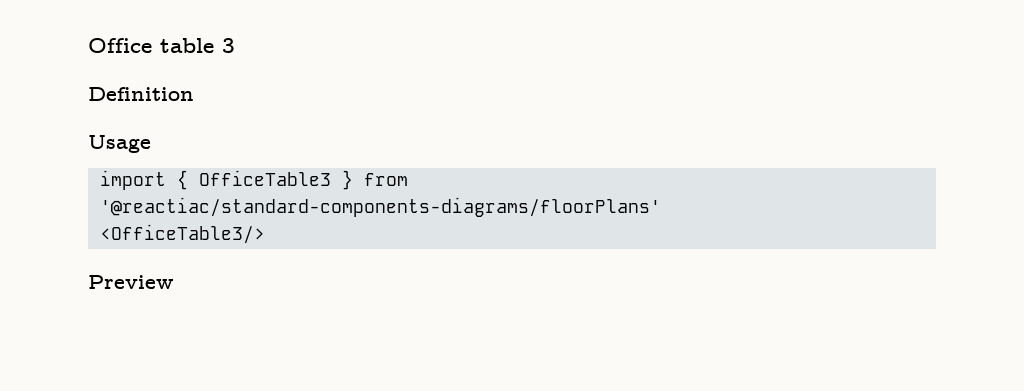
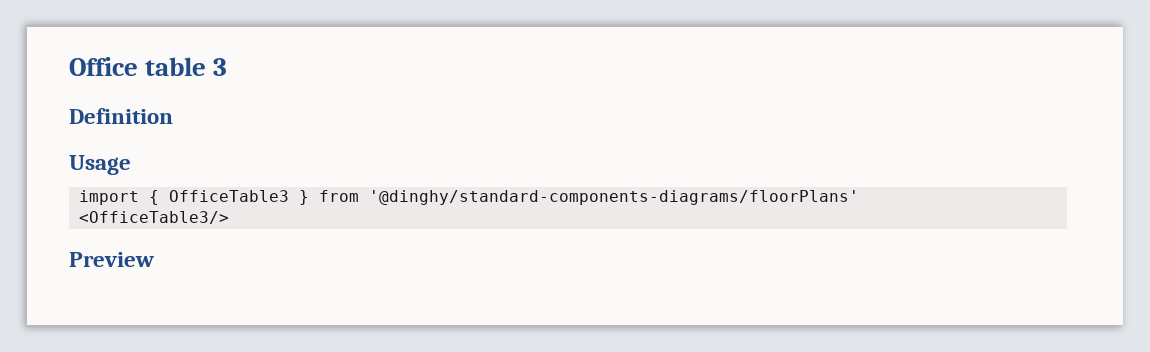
- import { OfficeTable3 } from '@reactiac/standard-components-diagrams/floorPlans'
+ import { OfficeTable3 } from '@dinghy/standard-components-diagrams/floorPlans'

